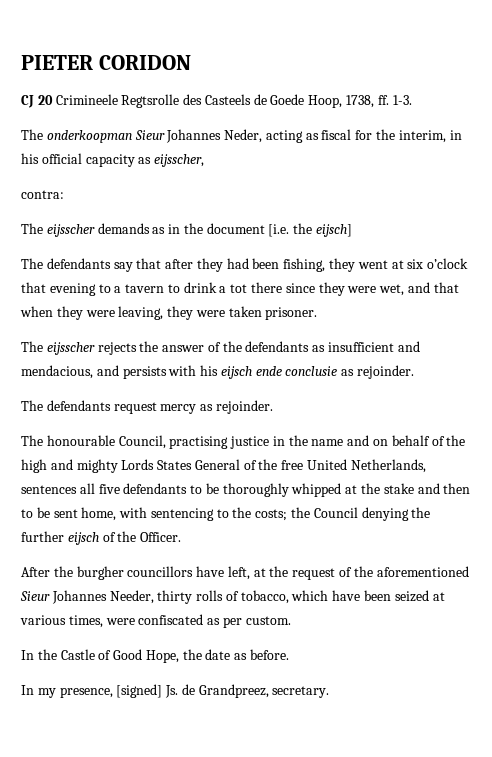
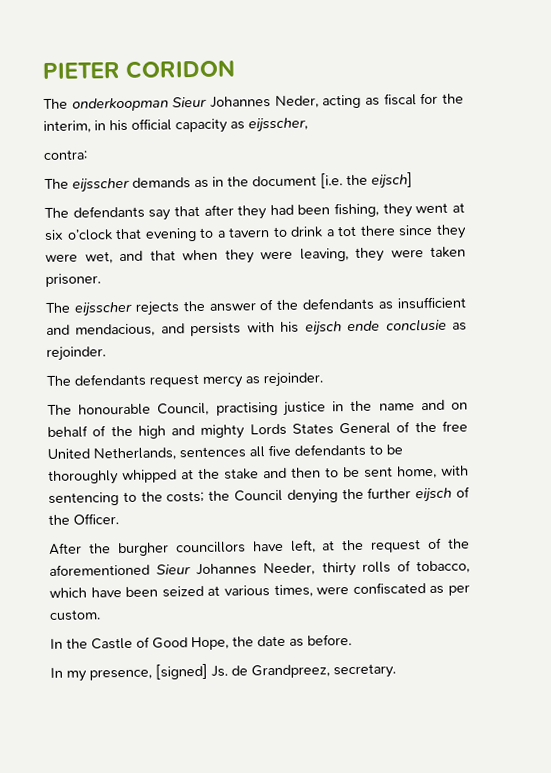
- CJ 20 Crimineele Regtsrolle des Casteels de Goede Hoop, 1738, ff. 1-3.

